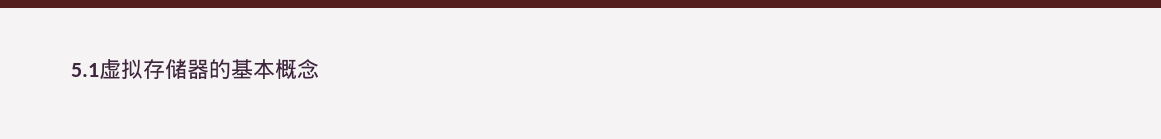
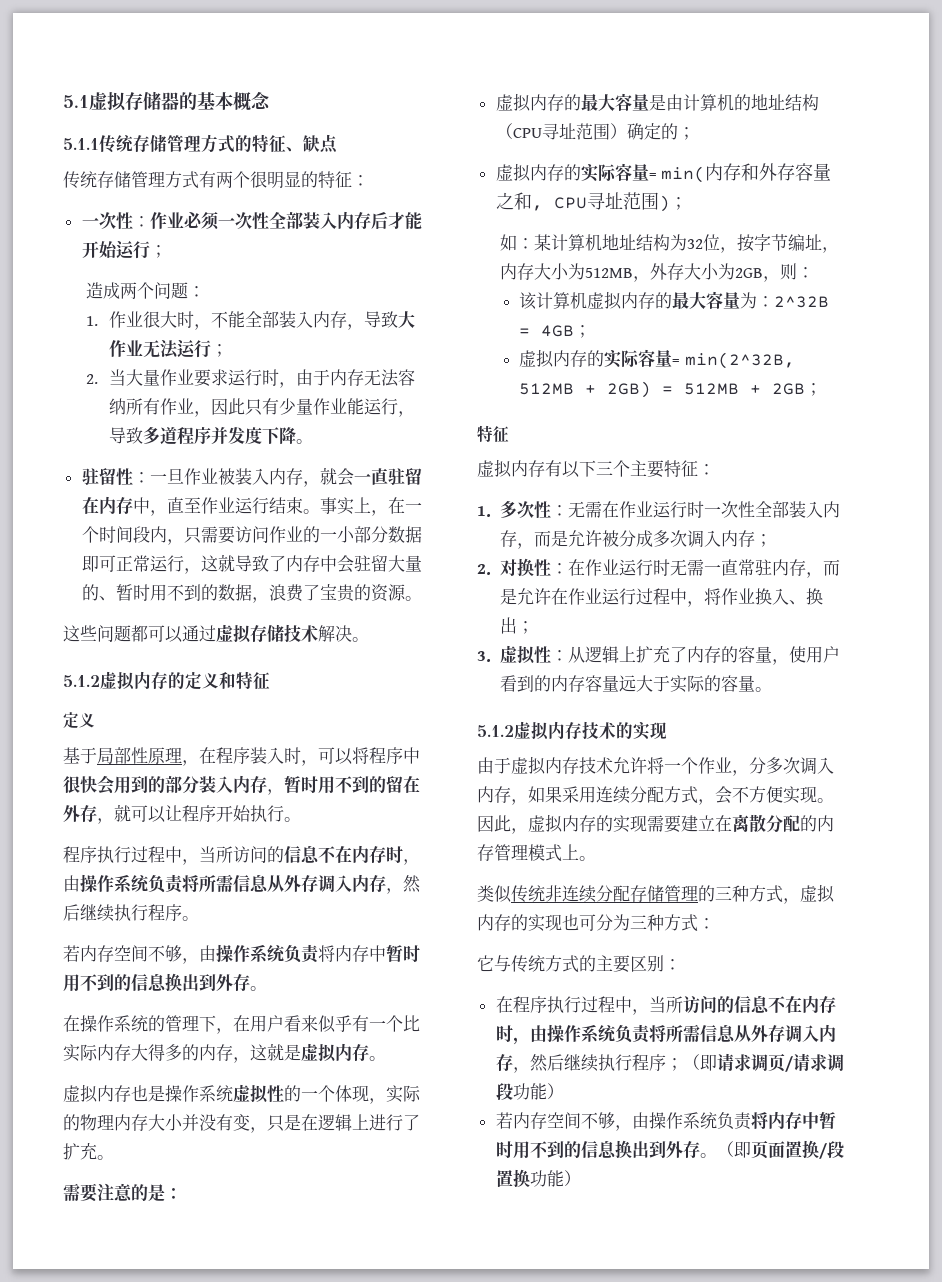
+ 5.1.1传统存储管理方式的特征、缺点
+ 传统存储管理方式有两个很明显的特征：
+ 一次性：作业必须一次性全部装入内存后才能开始运行；
+ 造成两个问题：
+ 1.作业很大时，不能全部装入内存，导致大作业无法运行；
+ 2.当大量作业要求运行时，由于内存无法容纳所有作业，因此只有少量作业能运行，导致多道程序并发度下降。
+ 驻留性：一旦作业被装入内存，就会一直驻留在内存中，直至作业运行结束。事实上，在一个时间段内，只需要访问作业的一小部分数据即可正常运行，这就导致了内存中会驻留大量的、暂时用不到的数据，浪费了宝贵的资源。
+ 这些问题都可以通过虚拟存储技术解决。
+ 5.1.2虚拟内存的定义和特征
+ 定义
+ 基于局部性原理，在程序装入时，可以将程序中很快会用到的部分装入内存，暂时用不到的留在外存，就可以让程序开始执行。
+ 程序执行过程中，当所访问的信息不在内存时，由操作系统负责将所需信息从外存调入内存，然后继续执行程序。
+ 若内存空间不够，由操作系统负责将内存中暂时用不到的信息换出到外存。
+ 在操作系统的管理下，在用户看来似乎有一个比实际内存大得多的内存，这就是虚拟内存。
+ 虚拟内存也是操作系统虚拟性的一个体现，实际的物理内存大小并没有变，只是在逻辑上进行了扩充。
+ 需要注意的是：
+ 虚拟内存的最大容量是由计算机的地址结构（CPU寻址范围）确定的；
+ 虚拟内存的实际容量= min(内存和外存容量之和, CPU寻址范围)；
+ 如：某计算机地址结构为32位，按字节编址，内存大小为512MB，外存大小为2GB，则：
+ 该计算机虚拟内存的最大容量为：2^32B = 4GB；
+ 虚拟内存的实际容量= min(2^32B, 512MB + 2GB) = 512MB + 2GB；
+ 特征
+ 虚拟内存有以下三个主要特征：
+ 1.多次性：无需在作业运行时一次性全部装入内存，而是允许被分成多次调入内存；
+ 2.对换性：在作业运行时无需一直常驻内存，而是允许在作业运行过程中，将作业换入、换出；
+ 3.虚拟性：从逻辑上扩充了内存的容量，使用户看到的内存容量远大于实际的容量。
+ 5.1.2虚拟内存技术的实现
+ 由于虚拟内存技术允许将一个作业，分多次调入内存，如果采用连续分配方式，会不方便实现。因此，虚拟内存的实现需要建立在离散分配的内存管理模式上。
+ 类似传统非连续分配存储管理的三种方式，虚拟内存的实现也可分为三种方式：
+ 它与传统方式的主要区别：
+ 在程序执行过程中，当所访问的信息不在内存时，由操作系统负责将所需信息从外存调入内存，然后继续执行程序；（即请求调页/请求调段功能）
+ 若内存空间不够，由操作系统负责将内存中暂时用不到的信息换出到外存。（即页面置换/段置换功能）

